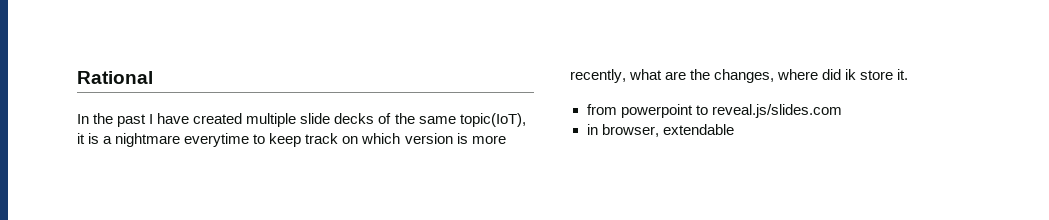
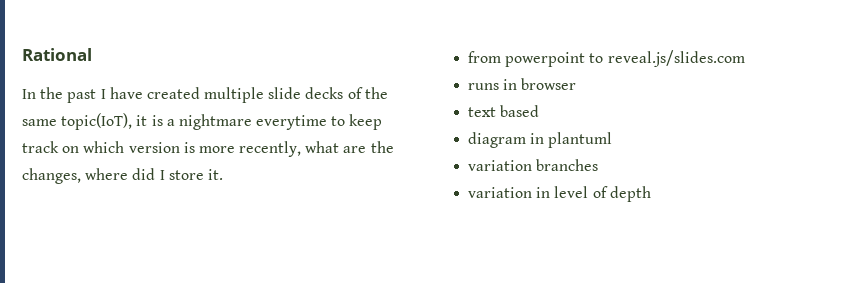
- In the past I have created multiple slide decks of the same topic(IoT), it is a nightmare everytime to keep track on which version is more recently, what are the changes, where did ik store it.
+ In the past I have created multiple slide decks of the same topic(IoT), it is a nightmare everytime to keep track on which version is more recently, what are the changes, where did I store it.
- in browser, extendable
+ runs in browser
+ text based
+ diagram in plantuml
+ variation branches
+ variation in level of depth

